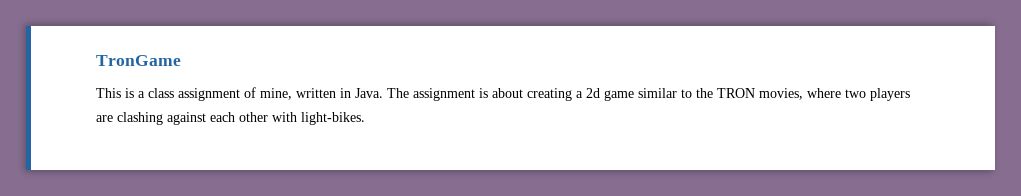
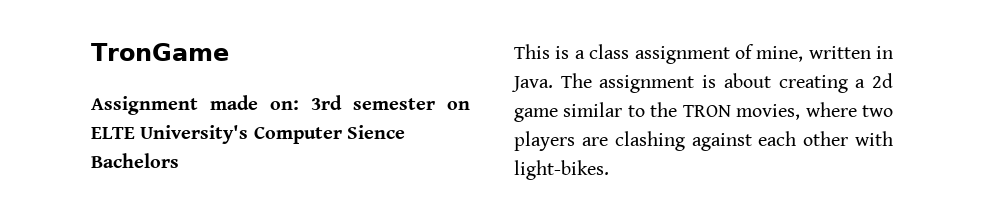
+ Assignment made on: 3rd semester on ELTE University's Computer Sience Bachelors

